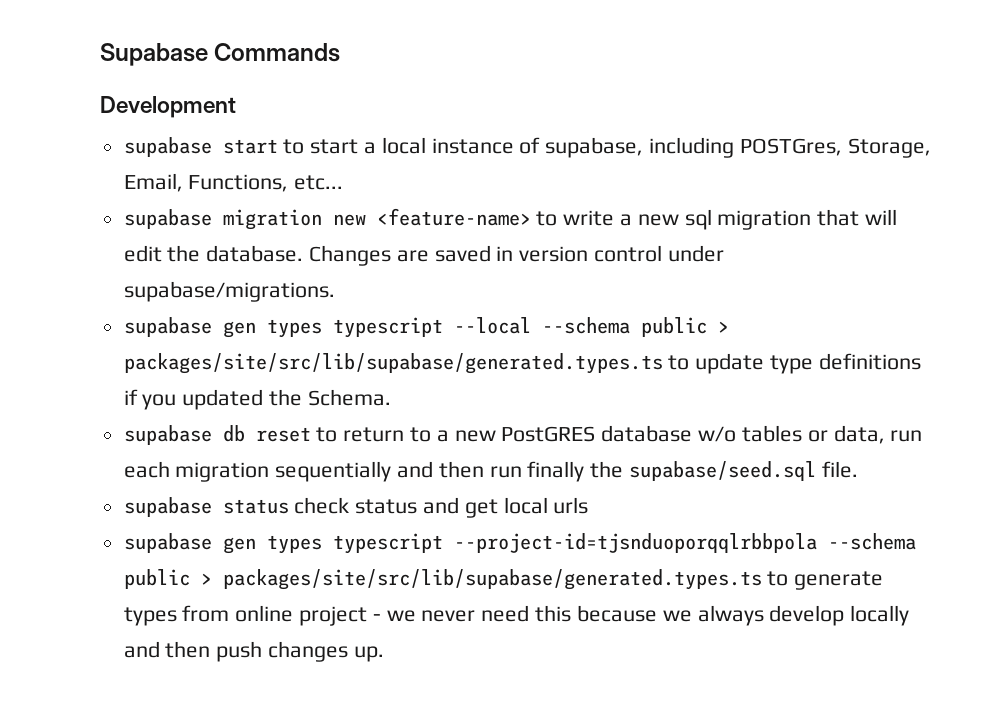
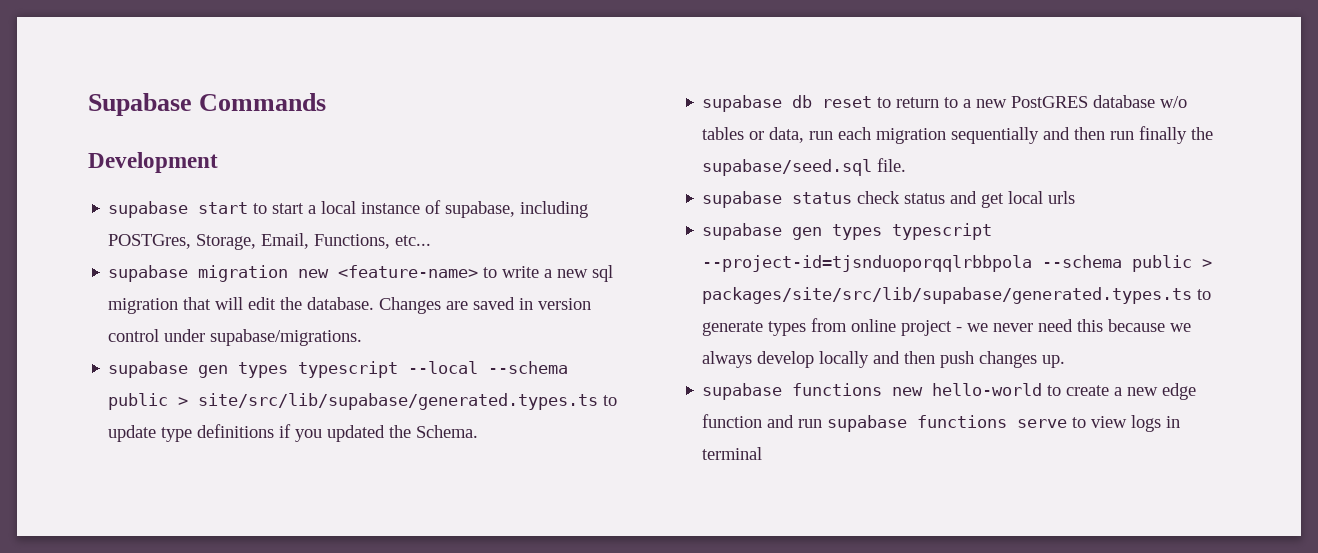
- supabase gen types typescript --local --schema public > packages/site/src/lib/supabase/generated.types.ts to update type definitions if you updated the Schema.
+ supabase gen types typescript --local --schema public > site/src/lib/supabase/generated.types.ts to update type definitions if you updated the Schema.
+ supabase functions new hello-world to create a new edge function and run supabase functions serve to view logs in terminal

